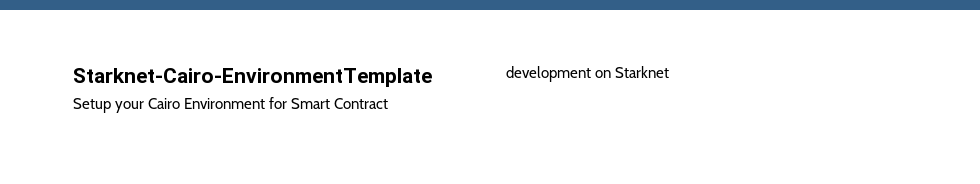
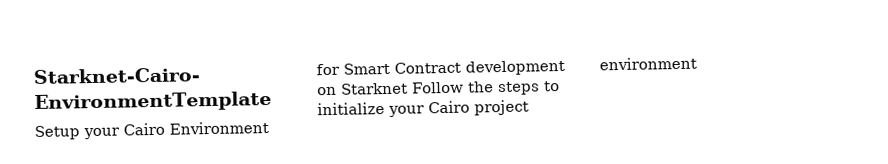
- Setup your Cairo Environment for Smart Contract development on Starknet
+ Setup your Cairo Environment for Smart Contract development on Starknet Follow the steps to initialize your Cairo project environment

